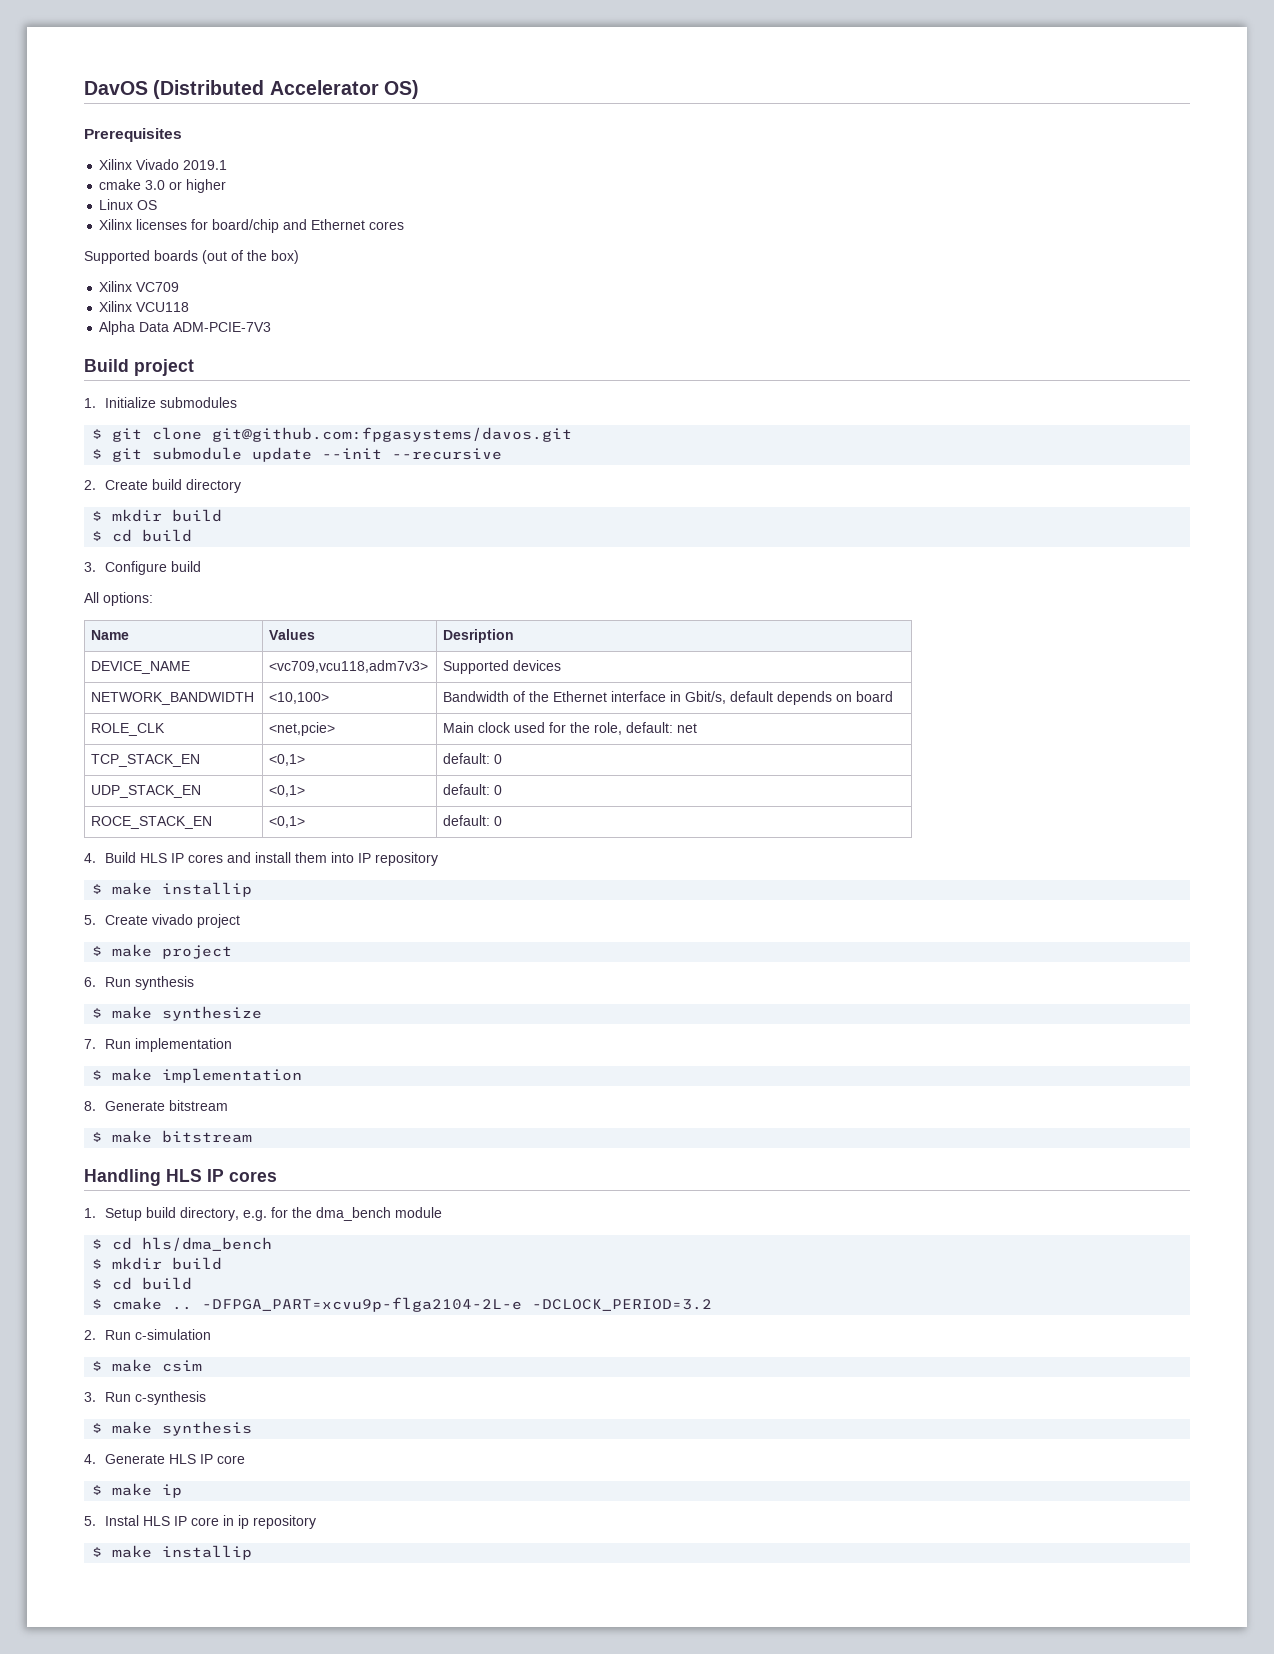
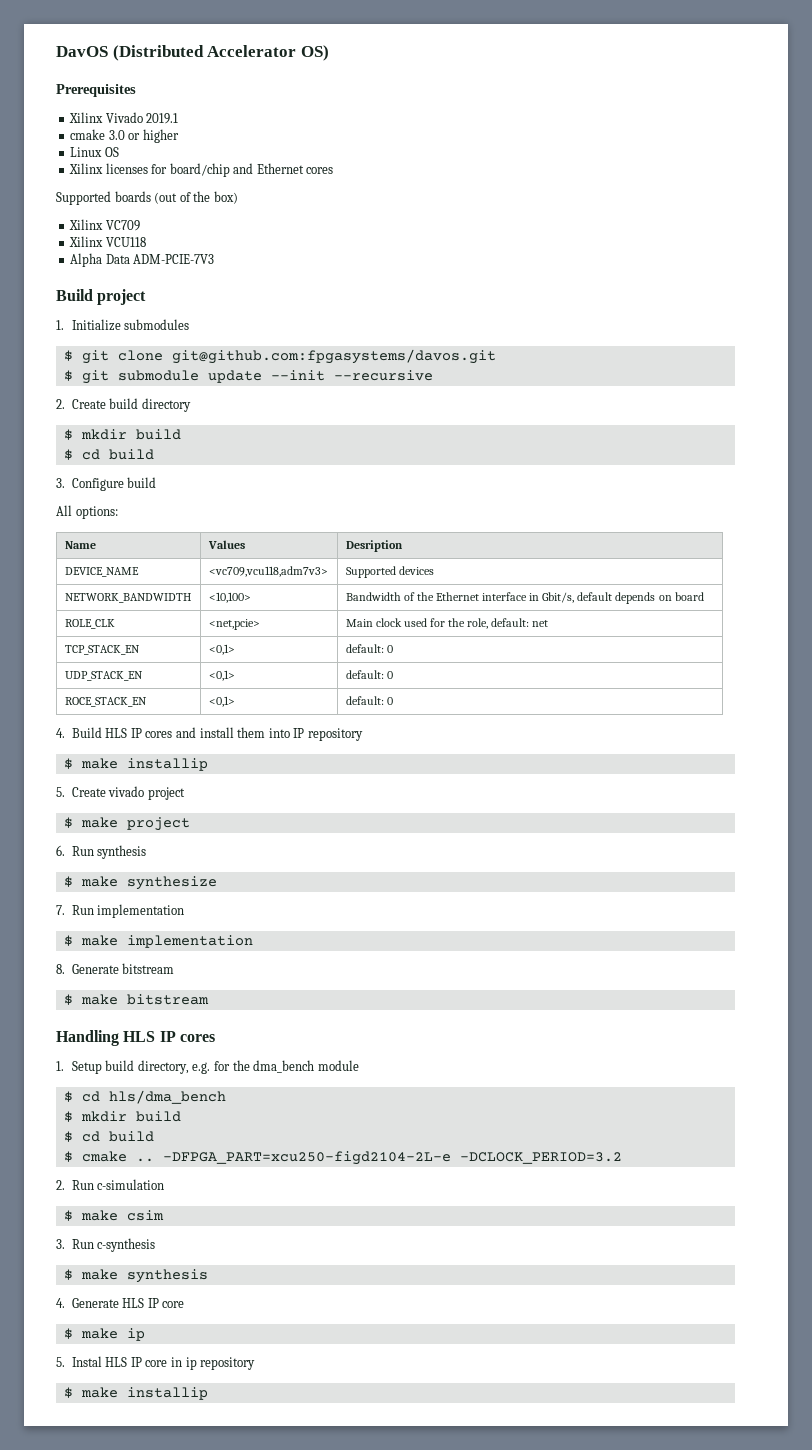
- -DFPGA_PART=xcvu9p-flga2104-2L-e -DCLOCK_PERIOD=3.2
+ -DFPGA_PART=xcu250-figd2104-2L-e -DCLOCK_PERIOD=3.2

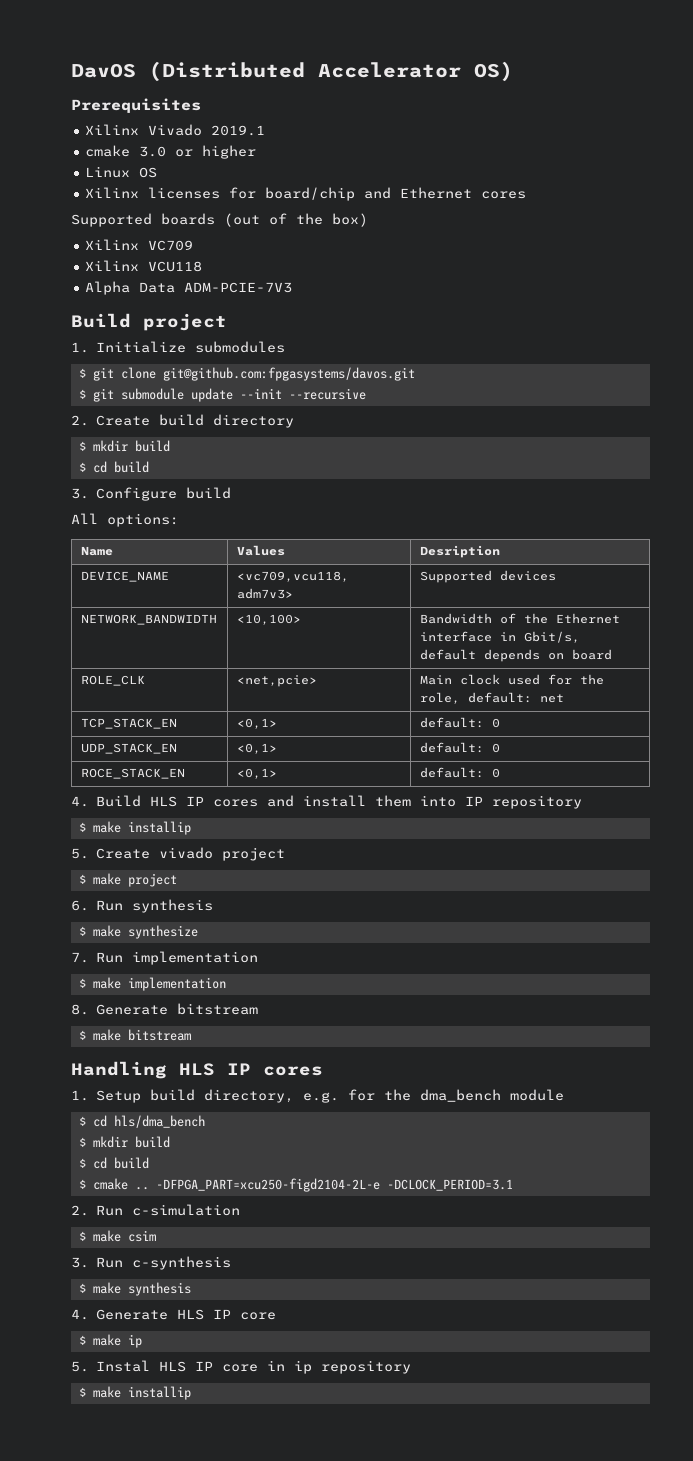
- -DFPGA_PART=xcu250-figd2104-2L-e -DCLOCK_PERIOD=3.2
+ -DFPGA_PART=xcu250-figd2104-2L-e -DCLOCK_PERIOD=3.1

